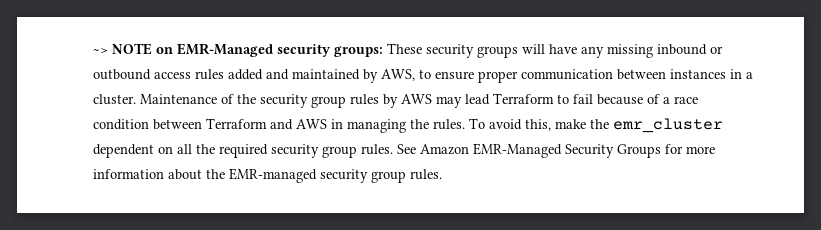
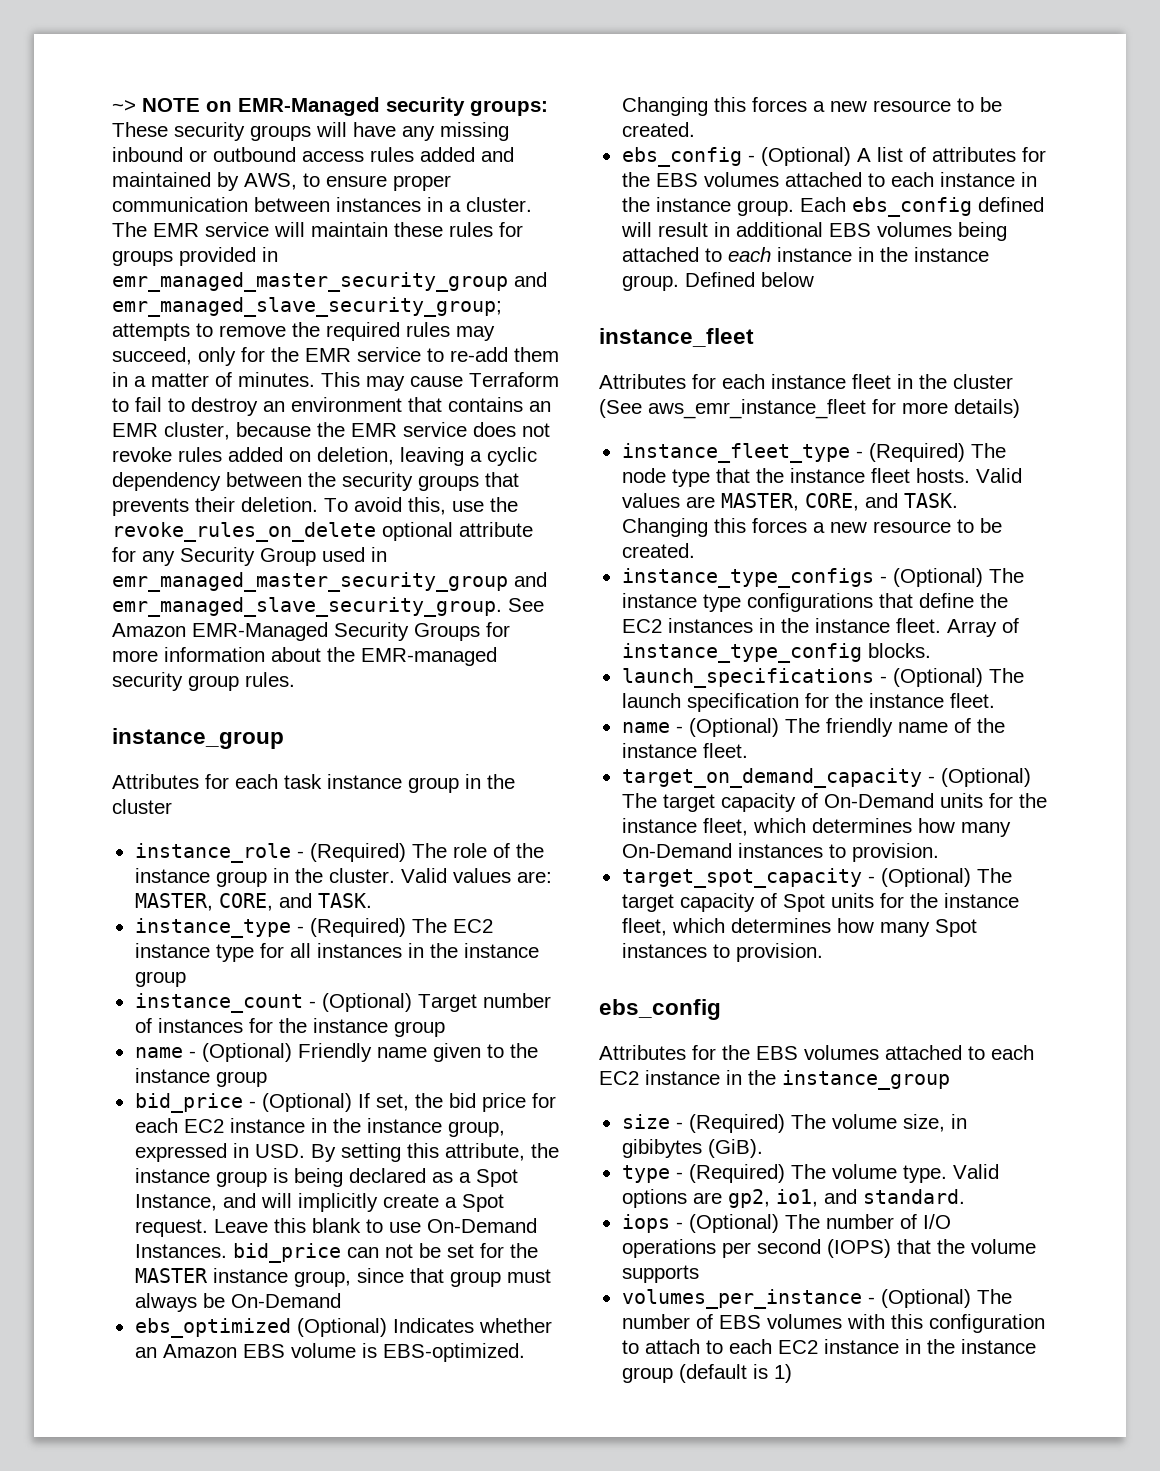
- Maintenance of the security group rules by AWS may lead Terraform to fail because of a race condition between Terraform and AWS in managing the rules. To avoid this, make the emr_cluster dependent on all the required security group rules.
+ The EMR service will maintain these rules for groups provided in emr_managed_master_security_group and emr_managed_slave_security_group; attempts to remove the required rules may succeed, only for the EMR service to re-add them in a matter of minutes. This may cause Terraform to fail to destroy an environment that contains an EMR cluster, because the EMR service does not revoke rules added on deletion, leaving a cyclic dependency between the security groups that prevents their deletion. To avoid this, use the revoke_rules_on_delete optional attribute for any Security Group used in emr_managed_master_security_group and emr_managed_slave_security_group.
  See Amazon EMR-Managed Security Groups for more information about the EMR-managed security group rules.
+ instance_group
+ Attributes for each task instance group in the cluster
+ instance_role - (Required) The role of the instance group in the cluster. Valid values are: MASTER, CORE, and TASK.
+ instance_type - (Required) The EC2 instance type for all instances in the instance group
+ instance_count - (Optional) Target number of instances for the instance group
+ name - (Optional) Friendly name given to the instance group
+ bid_price - (Optional) If set, the bid price for each EC2 instance in the instance group, expressed in USD. By setting this attribute, the instance group is being declared as a Spot Instance, and will implicitly create a Spot request. Leave this blank to use On-Demand Instances. bid_price can not be set for the MASTER instance group, since that group must always be On-Demand
+ ebs_optimized (Optional) Indicates whether an Amazon EBS volume is EBS-optimized. Changing this forces a new resource to be created.
+ ebs_config - (Optional) A list of attributes for the EBS volumes attached to each instance in the instance group. Each ebs_config defined will result in additional EBS volumes being attached to each instance in the instance group. Defined below
+ instance_fleet
+ Attributes for each instance fleet in the cluster (See aws_emr_instance_fleet for more details)
+ instance_fleet_type - (Required) The node type that the instance fleet hosts. Valid values are MASTER, CORE, and TASK. Changing this forces a new resource to be created.
+ instance_type_configs - (Optional) The instance type configurations that define the EC2 instances in the instance fleet. Array of instance_type_config blocks.
+ launch_specifications - (Optional) The launch specification for the instance fleet.
+ name - (Optional) The friendly name of the instance fleet.
+ target_on_demand_capacity - (Optional) The target capacity of On-Demand units for the instance fleet, which determines how many On-Demand instances to provision.
+ target_spot_capacity - (Optional) The target capacity of Spot units for the instance fleet, which determines how many Spot instances to provision.
+ ebs_config
+ Attributes for the EBS volumes attached to each EC2 instance in the instance_group
+ size - (Required) The volume size, in gibibytes (GiB).
+ type - (Required) The volume type. Valid options are gp2, io1, and standard.
+ iops - (Optional) The number of I/O operations per second (IOPS) that the volume supports
+ volumes_per_instance - (Optional) The number of EBS volumes with this configuration to attach to each EC2 instance in the instance group (default is 1)

